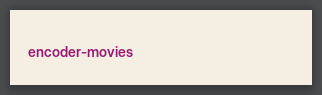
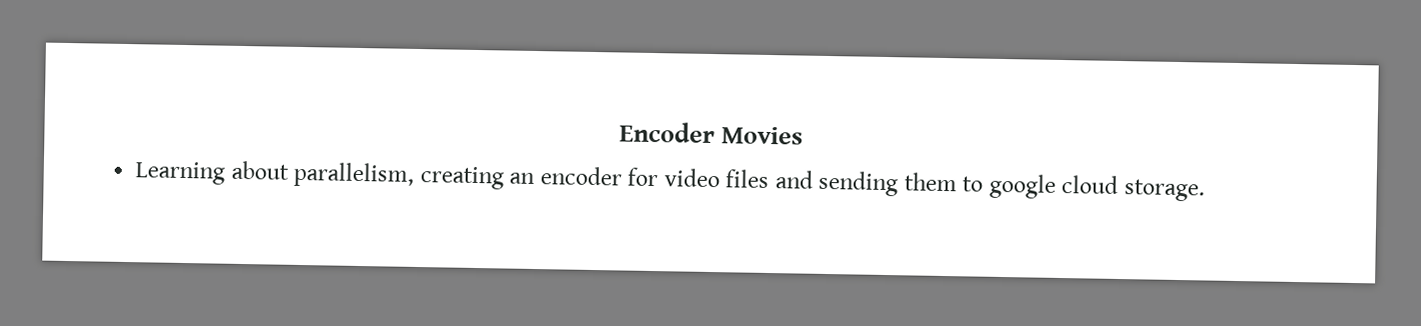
- encoder-movies
+ Encoder Movies
+ Learning about parallelism, creating an encoder for video files and sending them to google cloud storage.

